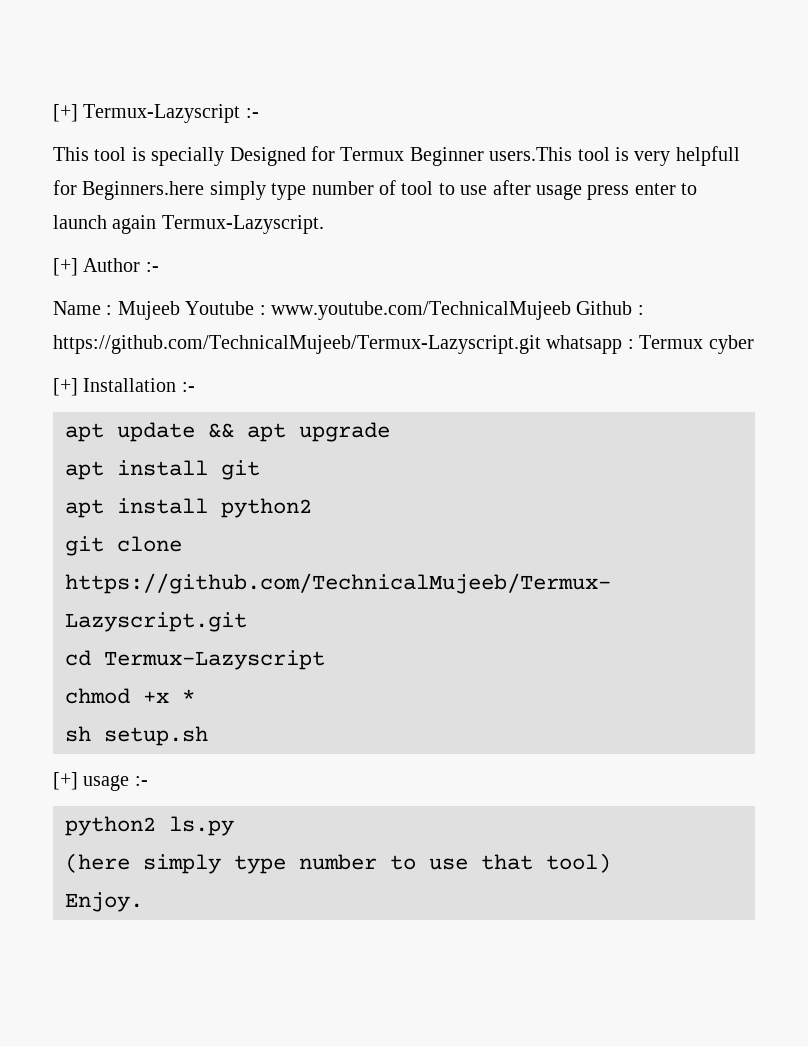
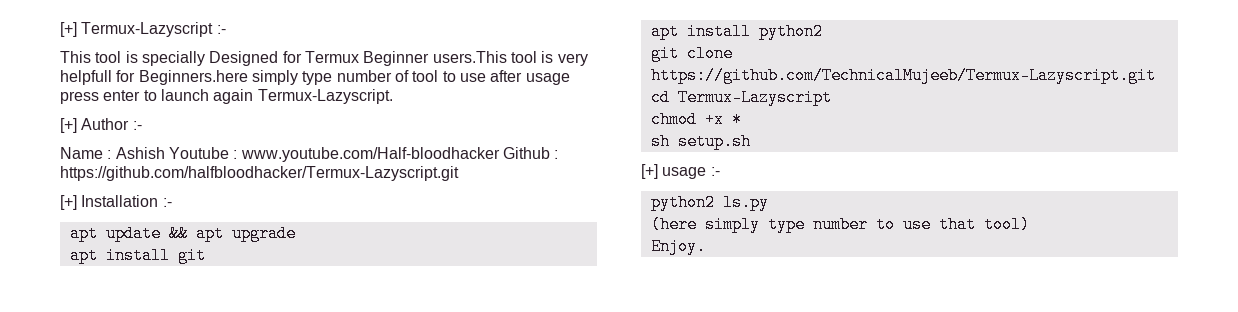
- Name : Mujeeb Youtube : www.youtube.com/TechnicalMujeeb Github : https://github.com/TechnicalMujeeb/Termux-Lazyscript.git whatsapp : Termux cyber
+ Name : Ashish Youtube : www.youtube.com/Half-bloodhacker Github : https://github.com/halfbloodhacker/Termux-Lazyscript.git

